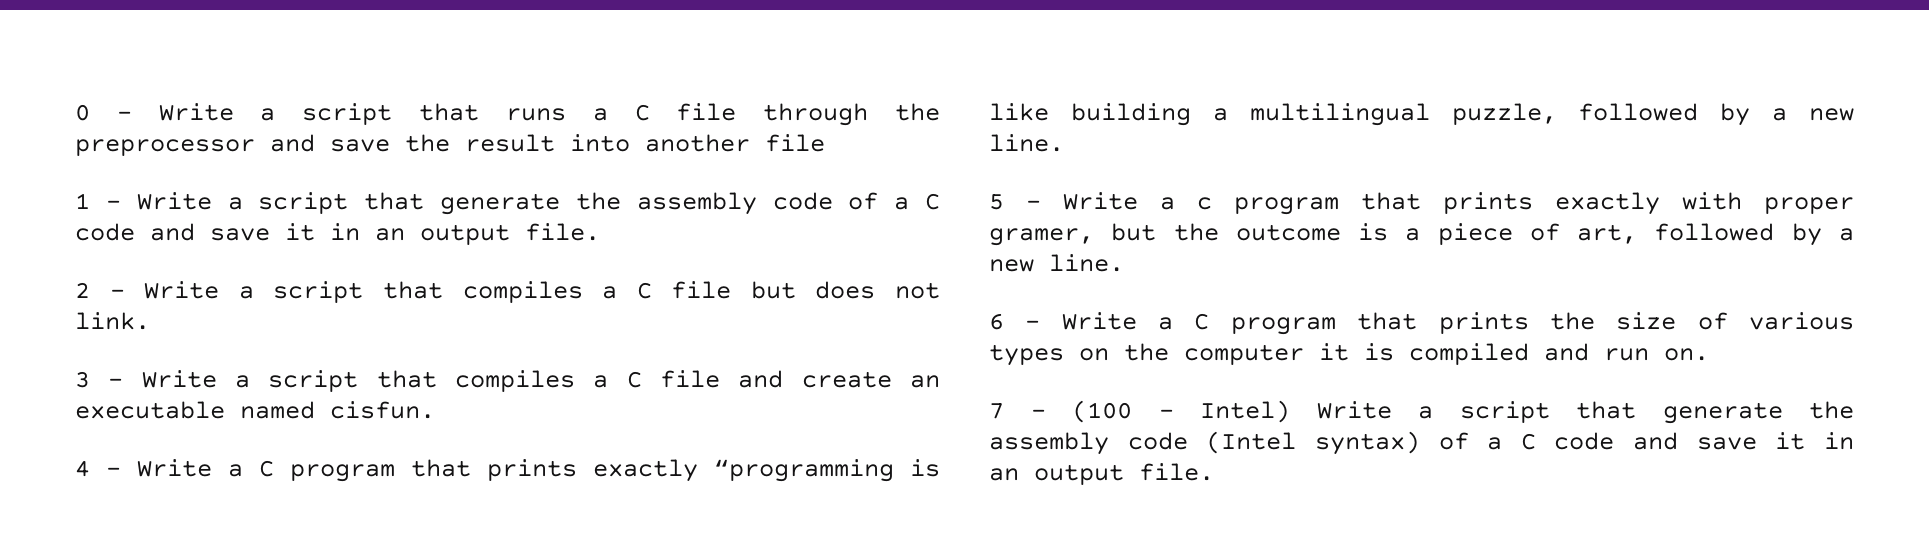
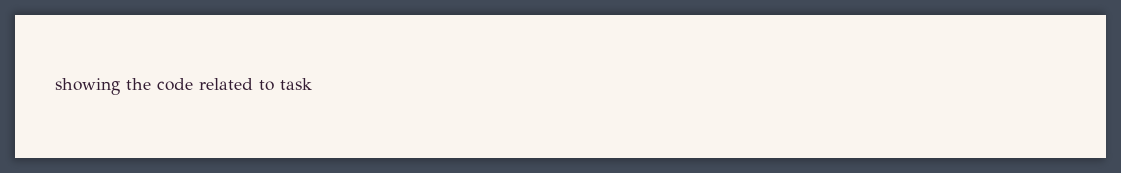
- 0 – Write a script that runs a C file through the preprocessor and save the result into another file
- 1 – Write a script that generate the assembly code of a C code and save it in an output file.
- 2 – Write a script that compiles a C file but does not link.
- 3 – Write a script that compiles a C file and create an executable named cisfun.
- 4 – Write a C program that prints exactly “programming is like building a multilingual puzzle, followed by a new line.
- 5 – Write a c program that prints exactly with proper gramer, but the outcome is a piece of art, followed by a new line.
- 6 – Write a C program that prints the size of various types on the computer it is compiled and run on.
- 7 – (100 – Intel) Write a script that generate the assembly code (Intel syntax) of a C code and save it in an output file.
+ showing the code related to task

